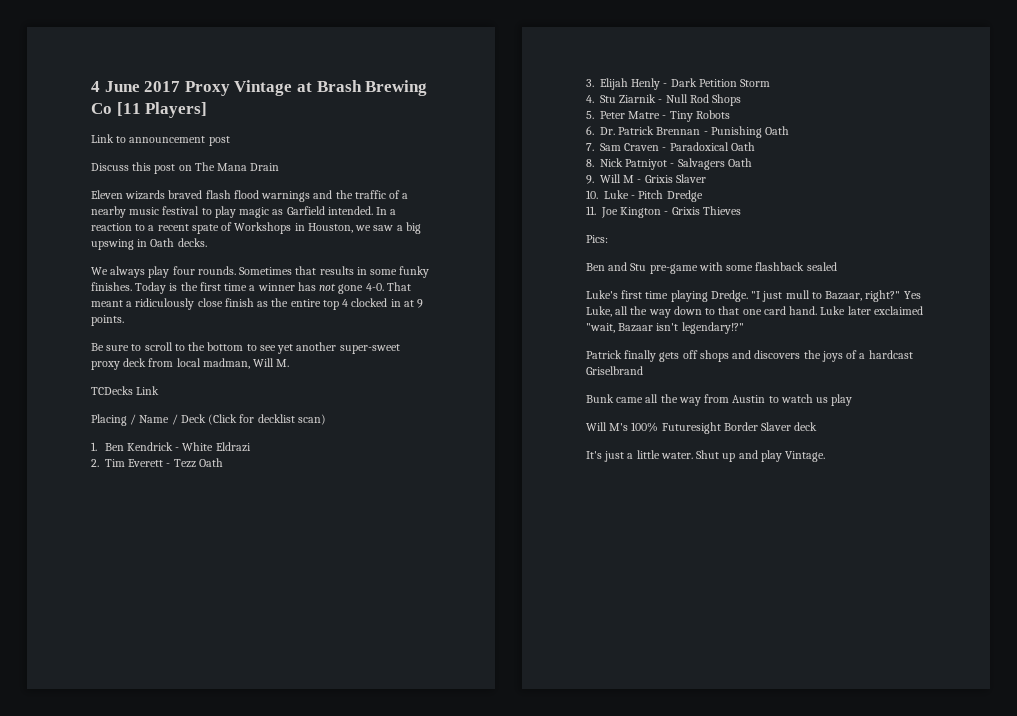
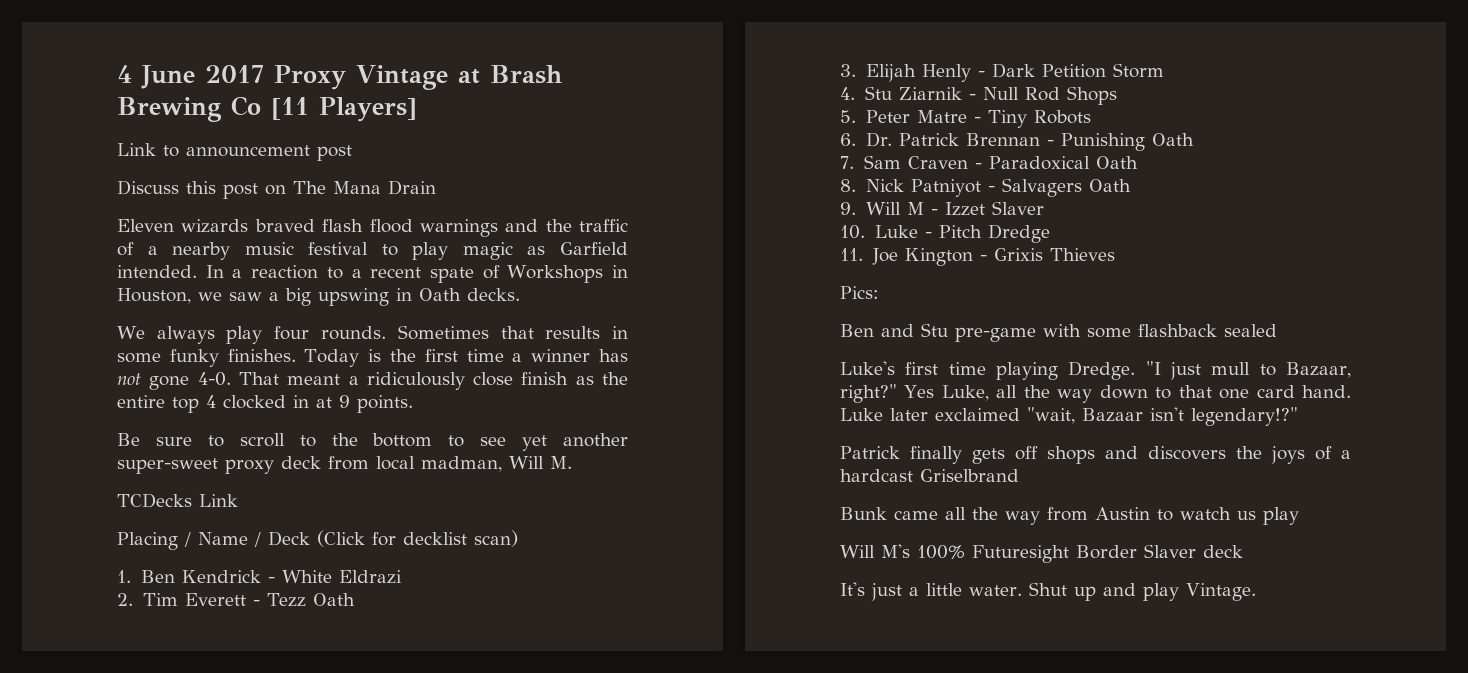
- 9. Will M - Grixis Slaver
+ 9. Will M - Izzet Slaver

